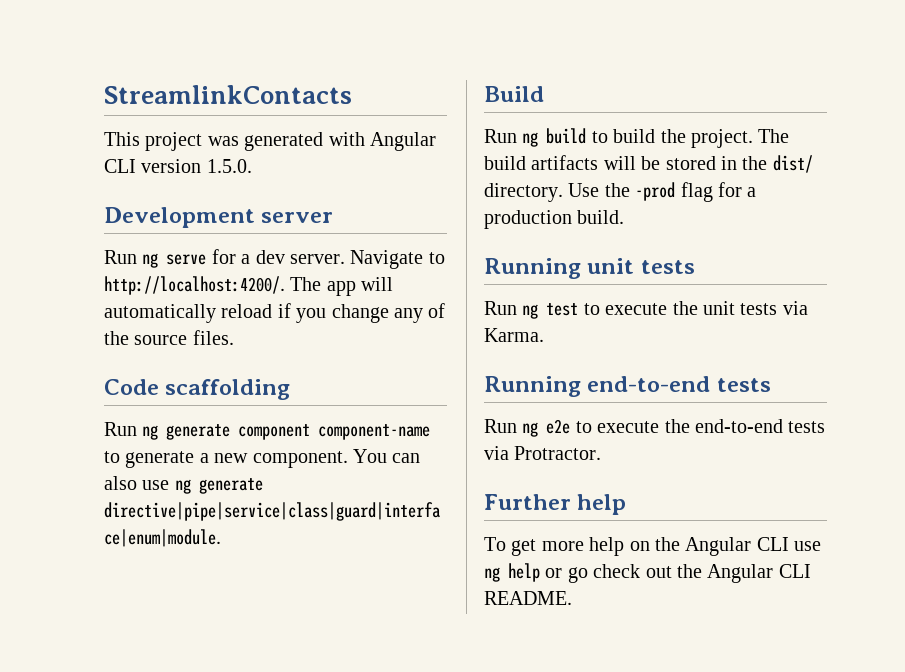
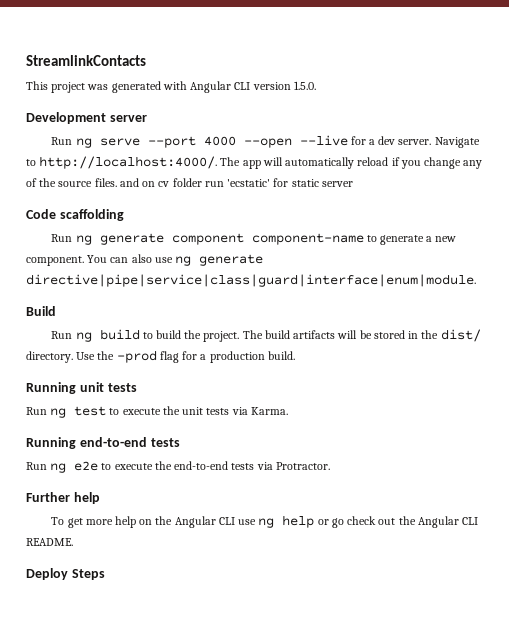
- Run ng serve for a dev server.
+ Run ng serve --port 4000 --open --live for a dev server.
- Navigate to http://localhost:4200/.
+ Navigate to http://localhost:4000/.
- The app will automatically reload if you change any of the source files.
+ The app will automatically reload if you change any of the source files. and on cv folder run 'ecstatic' for static server
+ Deploy Steps

